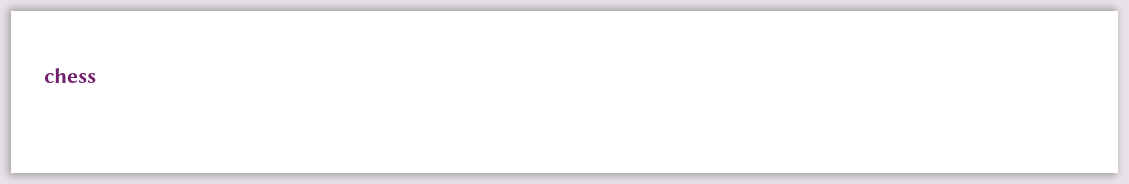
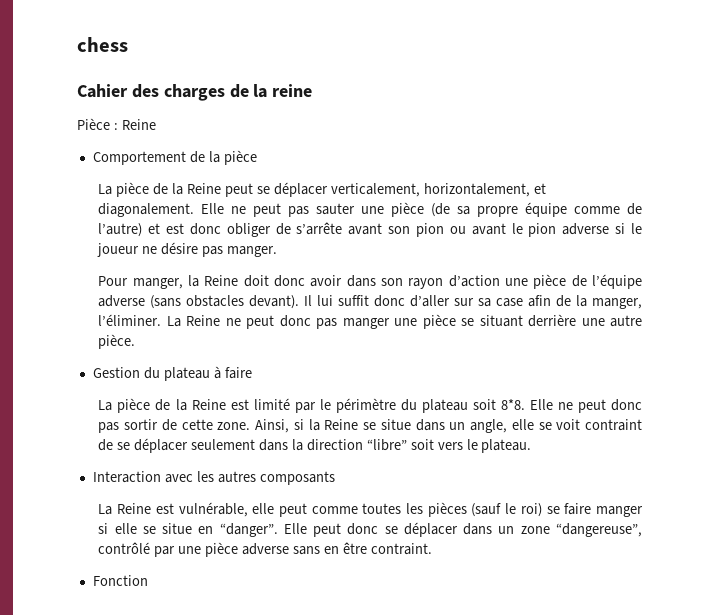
+ Cahier des charges de la reine
+ Pièce : Reine
+ Comportement de la pièce
+ La pièce de la Reine peut se déplacer verticalement, horizontalement, et diagonalement. Elle ne peut pas sauter une pièce (de sa propre équipe comme de l’autre) et est donc obliger de s’arrête avant son pion ou avant le pion adverse si le joueur ne désire pas manger.
+ Pour manger, la Reine doit donc avoir dans son rayon d’action une pièce de l’équipe adverse (sans obstacles devant). Il lui suffit donc d’aller sur sa case afin de la manger, l’éliminer. La Reine ne peut donc pas manger une pièce se situant derrière une autre pièce.
+ Gestion du plateau à faire
+ La pièce de la Reine est limité par le périmètre du plateau soit 8*8. Elle ne peut donc pas sortir de cette zone. Ainsi, si la Reine se situe dans un angle, elle se voit contraint de se déplacer seulement dans la direction “libre” soit vers le plateau.
+ Interaction avec les autres composants
+ La Reine est vulnérable, elle peut comme toutes les pièces (sauf le roi) se faire manger si elle se situe en “danger”. Elle peut donc se déplacer dans un zone “dangereuse”, contrôlé par une pièce adverse sans en être contraint.
+ Fonction

